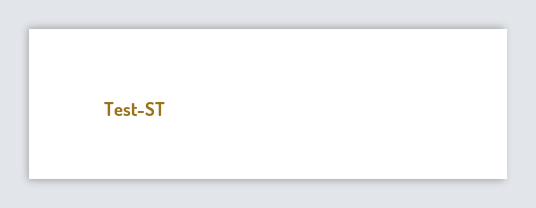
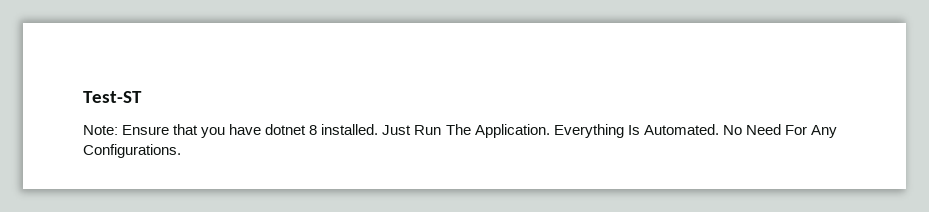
+ Note: Ensure that you have dotnet 8 installed. Just Run The Application. Everything Is Automated. No Need For Any Configurations.

